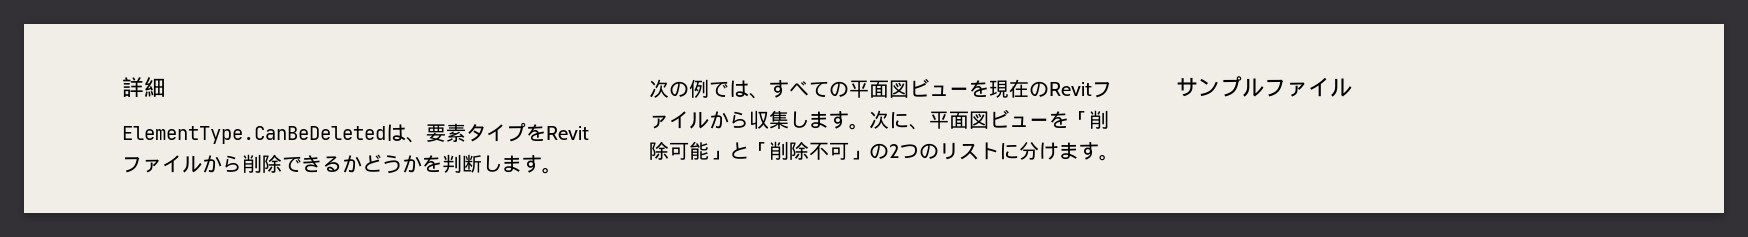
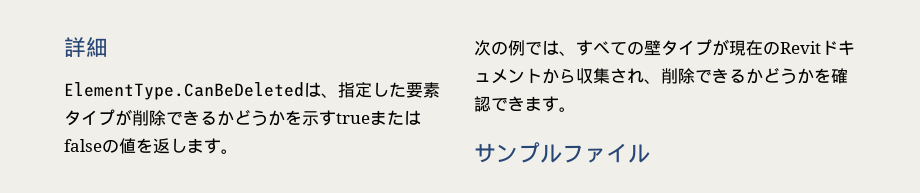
- ElementType.CanBeDeletedは、要素タイプをRevitファイルから削除できるかどうかを判断します。
+ ElementType.CanBeDeletedは、指定した要素タイプが削除できるかどうかを示すtrueまたはfalseの値を返します。
- 次の例では、すべての平面図ビューを現在のRevitファイルから収集します。次に、平面図ビューを「削除可能」と「削除不可」の2つのリストに分けます。
+ 次の例では、すべての壁タイプが現在のRevitドキュメントから収集され、削除できるかどうかを確認できます。

